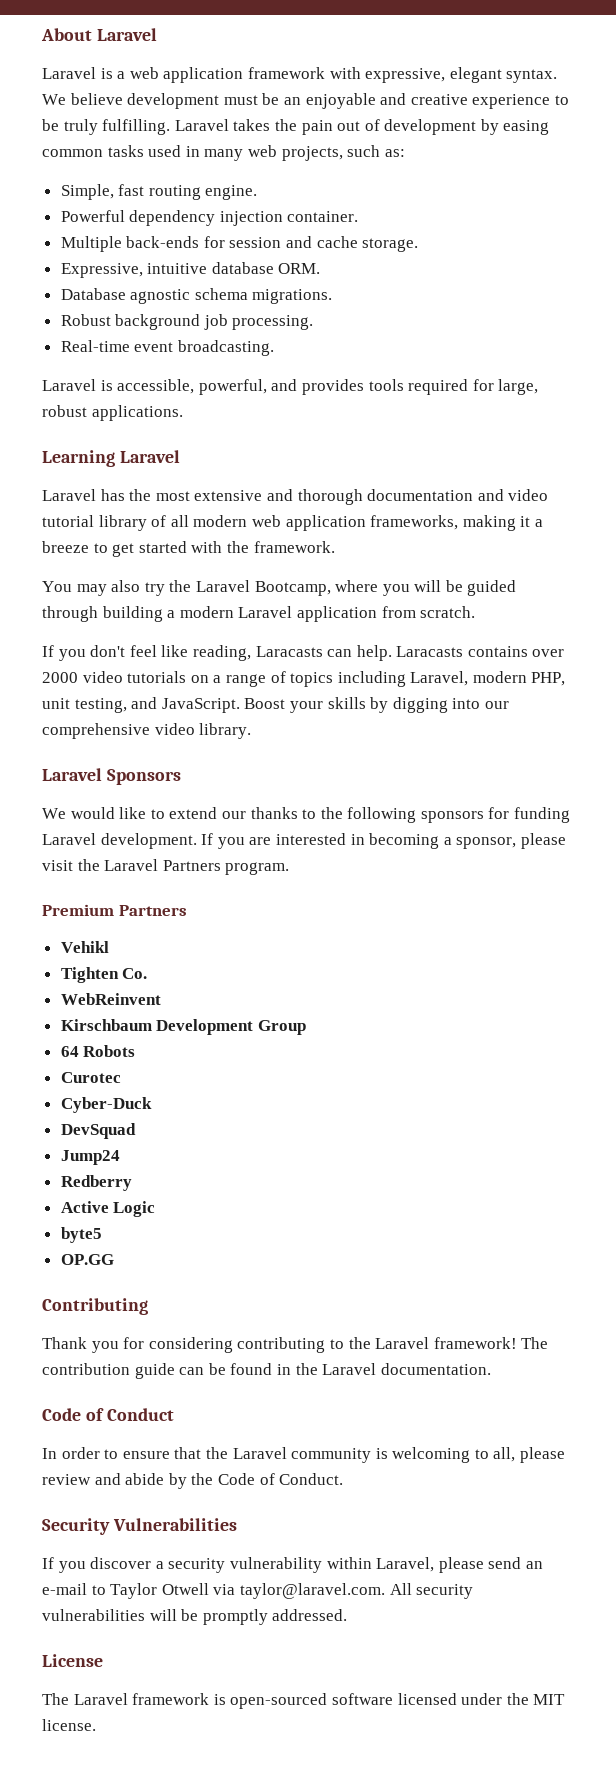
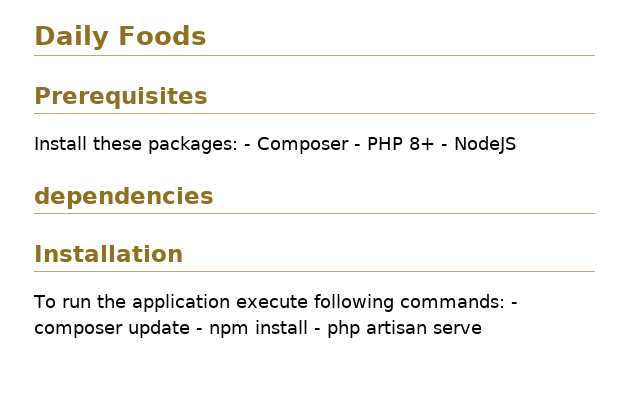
- About Laravel
- Laravel is a web application framework with expressive, elegant syntax. We believe development must be an enjoyable and creative experience to be truly fulfilling. Laravel takes the pain out of development by easing common tasks used in many web projects, such as:
- Simple, fast routing engine.
- Powerful dependency injection container.
- Multiple back-ends for session and cache storage.
- Expressive, intuitive database ORM.
- Database agnostic schema migrations.
- Robust background job processing.
- Real-time event broadcasting.
- Laravel is accessible, powerful, and provides tools required for large, robust applications.
- Learning Laravel
- Laravel has the most extensive and thorough documentation and video tutorial library of all modern web application frameworks, making it a breeze to get started with the framework.
- You may also try the Laravel Bootcamp, where you will be guided through building a modern Laravel application from scratch.
- If you don't feel like reading, Laracasts can help. Laracasts contains over 2000 video tutorials on a range of topics including Laravel, modern PHP, unit testing, and JavaScript. Boost your skills by digging into our comprehensive video library.
- Laravel Sponsors
- We would like to extend our thanks to the following sponsors for funding Laravel development. If you are interested in becoming a sponsor, please visit the Laravel Partners program.
- Premium Partners
- Vehikl
- Tighten Co.
- WebReinvent
- Kirschbaum Development Group
- 64 Robots
- Curotec
- Cyber-Duck
- DevSquad
- Jump24
- Redberry
- Active Logic
- byte5
- OP.GG
- Contributing
- Thank you for considering contributing to the Laravel framework! The contribution guide can be found in the Laravel documentation.
- Code of Conduct
- In order to ensure that the Laravel community is welcoming to all, please review and abide by the Code of Conduct.
- Security Vulnerabilities
- If you discover a security vulnerability within Laravel, please send an e-mail to Taylor Otwell via taylor@laravel.com. All security vulnerabilities will be promptly addressed.
- License
- The Laravel framework is open-sourced software licensed under the MIT license.
+ Daily Foods
+ Prerequisites
+ Install these packages: - Composer - PHP 8+ - NodeJS
+ dependencies
+ Installation
+ To run the application execute following commands: - composer update - npm install - php artisan serve

